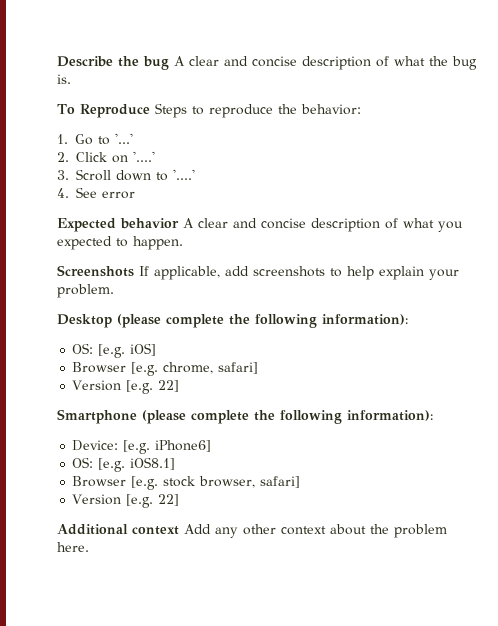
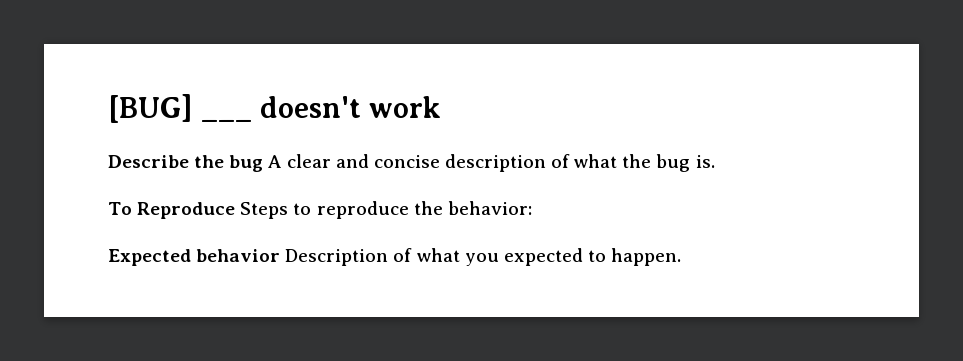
+ [BUG] ___ doesn't work
- 1. Go to '...'
- 2. Click on '....'
- 3. Scroll down to '....'
- 4. See error
- Expected behavior A clear and concise description of what you expected to happen.
+ Expected behavior Description of what you expected to happen.
- Screenshots If applicable, add screenshots to help explain your problem.
- Desktop (please complete the following information):
- OS: [e.g. iOS]
- Browser [e.g. chrome, safari]
- Version [e.g. 22]
- Smartphone (please complete the following information):
- Device: [e.g. iPhone6]
- OS: [e.g. iOS8.1]
- Browser [e.g. stock browser, safari]
- Version [e.g. 22]
- Additional context Add any other context about the problem here.

